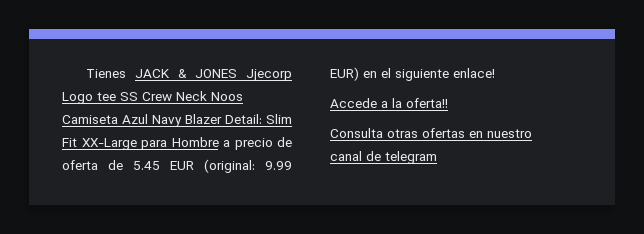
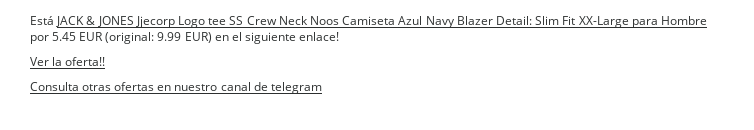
- Tienes JACK & JONES Jjecorp Logo tee SS Crew Neck Noos Camiseta Azul Navy Blazer Detail: Slim Fit XX-Large para Hombre a precio de oferta de 5.45 EUR (original: 9.99 EUR) en el siguiente enlace!
+ Está JACK & JONES Jjecorp Logo tee SS Crew Neck Noos Camiseta Azul Navy Blazer Detail: Slim Fit XX-Large para Hombre por 5.45 EUR (original: 9.99 EUR) en el siguiente enlace!
- Accede a la oferta!!
+ Ver la oferta!!

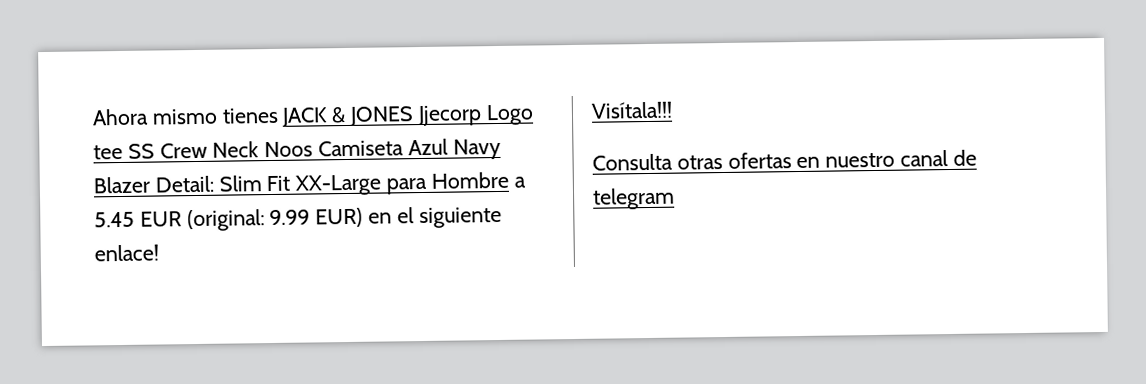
- Está JACK & JONES Jjecorp Logo tee SS Crew Neck Noos Camiseta Azul Navy Blazer Detail: Slim Fit XX-Large para Hombre por 5.45 EUR (original: 9.99 EUR) en el siguiente enlace!
+ Ahora mismo tienes JACK & JONES Jjecorp Logo tee SS Crew Neck Noos Camiseta Azul Navy Blazer Detail: Slim Fit XX-Large para Hombre a 5.45 EUR (original: 9.99 EUR) en el siguiente enlace!
- Ver la oferta!!
+ Visítala!!!

